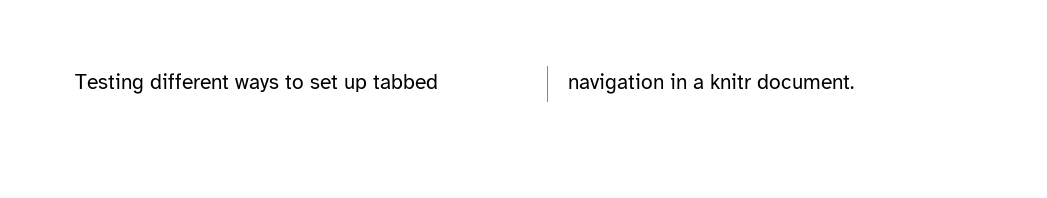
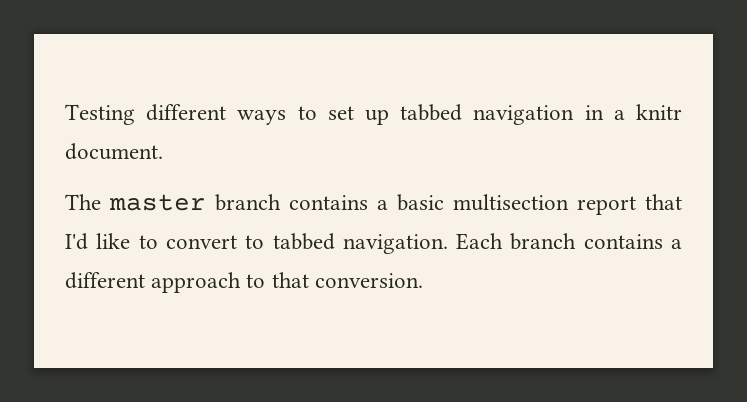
+ The master branch contains a basic multisection report that I'd like to convert to tabbed navigation. Each branch contains a different approach to that conversion.

